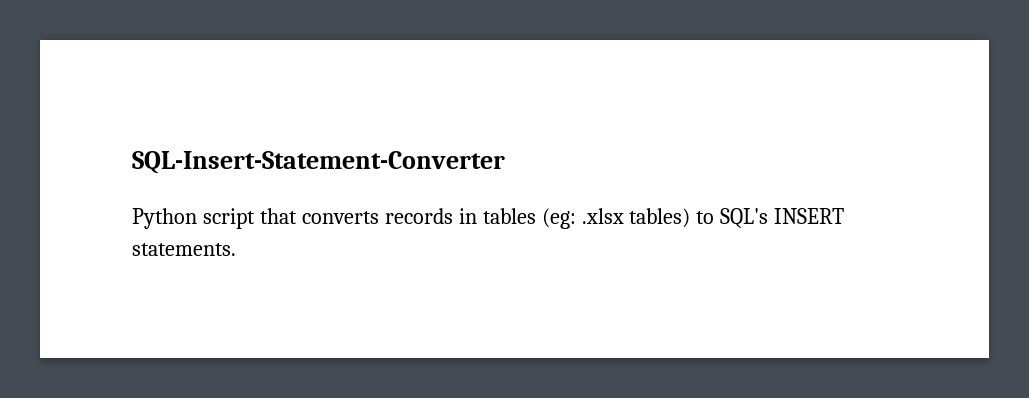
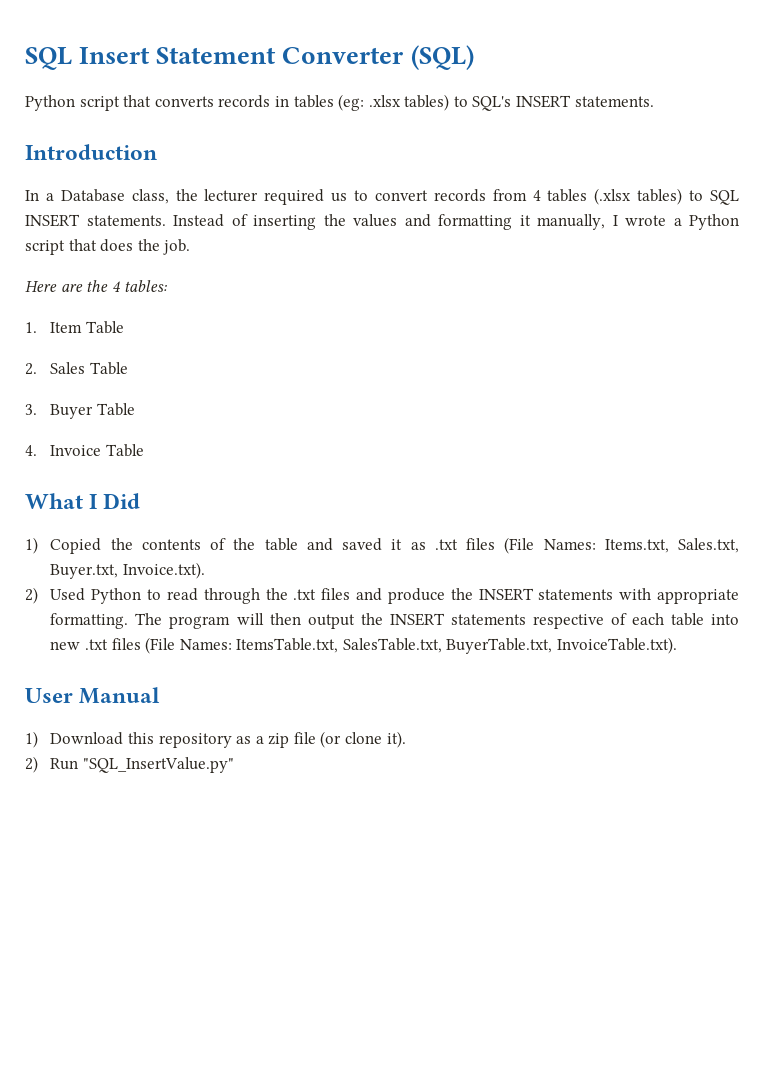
- SQL-Insert-Statement-Converter
+ SQL Insert Statement Converter (SQL)
+ Introduction
+ In a Database class, the lecturer required us to convert records from 4 tables (.xlsx tables) to SQL INSERT statements. Instead of inserting the values and formatting it manually, I wrote a Python script that does the job.
+ Here are the 4 tables:
+ 1. Item Table
+ 2. Sales Table
+ 3. Buyer Table
+ 4. Invoice Table
+ What I Did
+ 1) Copied the contents of the table and saved it as .txt files (File Names: Items.txt, Sales.txt, Buyer.txt, Invoice.txt).
+ 2) Used Python to read through the .txt files and produce the INSERT statements with appropriate formatting. The program will then output the INSERT statements respective of each table into new .txt files (File Names: ItemsTable.txt, SalesTable.txt, BuyerTable.txt, InvoiceTable.txt).
+ User Manual
+ 1) Download this repository as a zip file (or clone it).
+ 2) Run "SQL_InsertValue.py"

